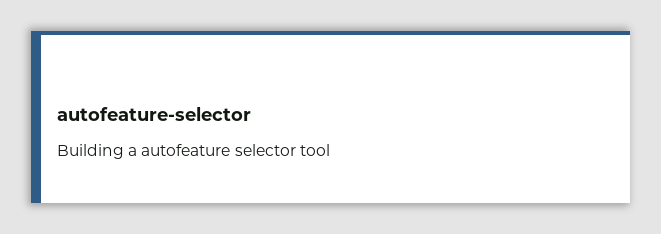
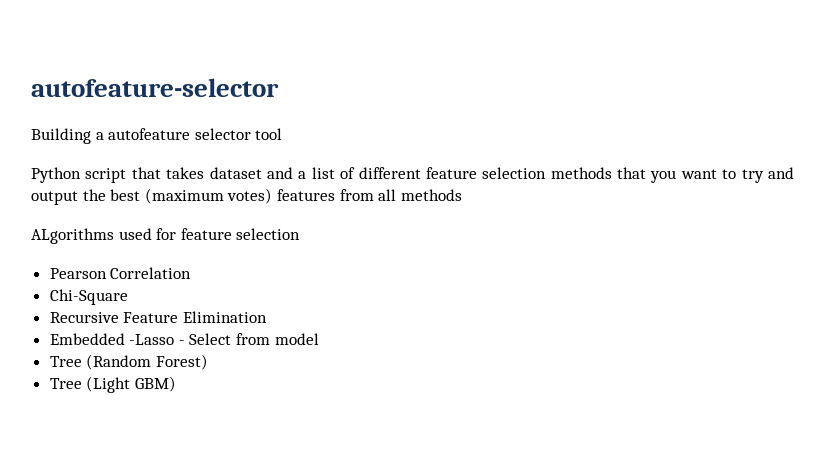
+ Python script that takes dataset and a list of different feature selection methods that you want to try and output the best (maximum votes) features from all methods
+ ALgorithms used for feature selection
+ Pearson Correlation
+ Chi-Square
+ Recursive Feature Elimination
+ Embedded -Lasso - Select from model
+ Tree (Random Forest)
+ Tree (Light GBM)

